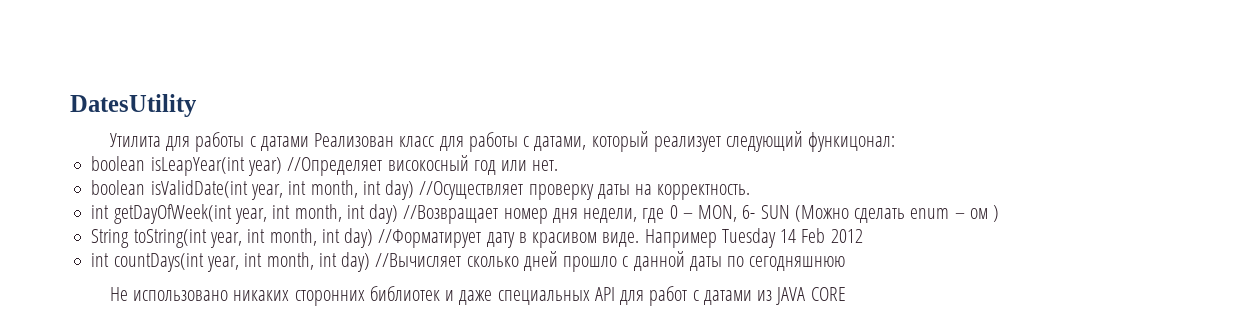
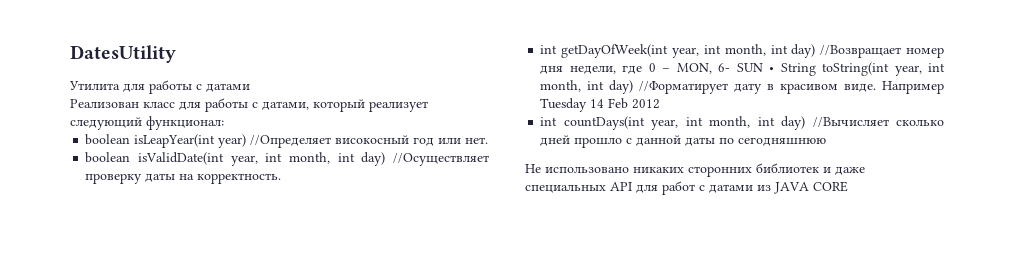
- Утилита для работы с датами Реализован класс для работы с датами, который реализует следующий функицонал:
+ Утилита для работы с датами
+ Реализован класс для работы с датами, который реализует следующий функционал:
- int getDayOfWeek(int year, int month, int day) //Возвращает номер дня недели, где 0 – MON, 6- SUN (Можно сделать enum – ом )
- String toString(int year, int month, int day) //Форматирует дату в красивом виде.
+ int getDayOfWeek(int year, int month, int day) //Возвращает номер дня недели, где 0 – MON, 6- SUN • String toString(int year, int month, int day) //Форматирует дату в красивом виде.

